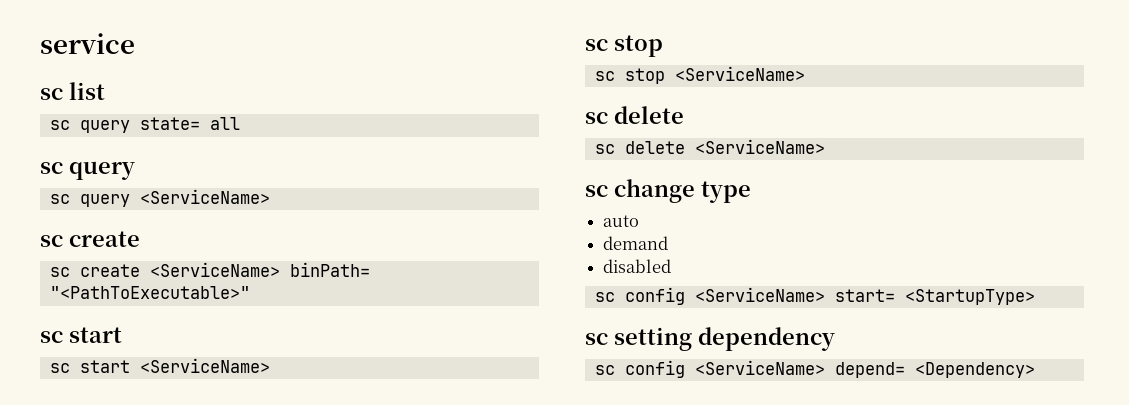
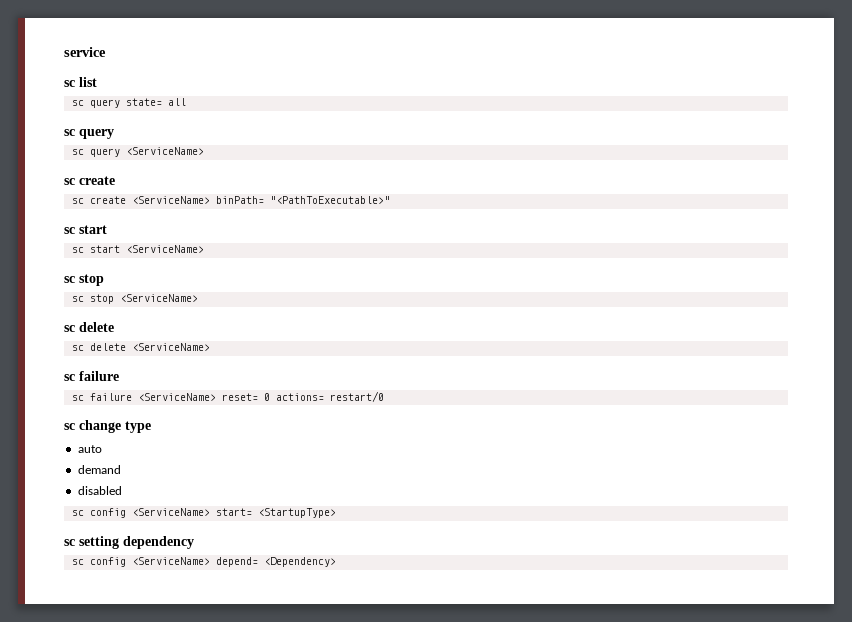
  sc delete <ServiceName>
+ sc failure
+ sc failure <ServiceName> reset= 0 actions= restart/0

